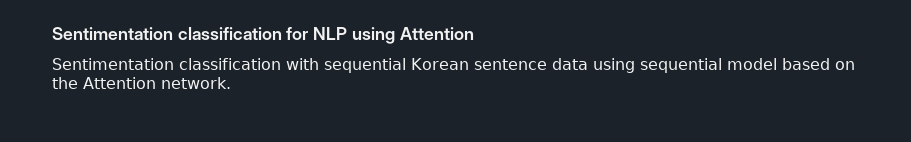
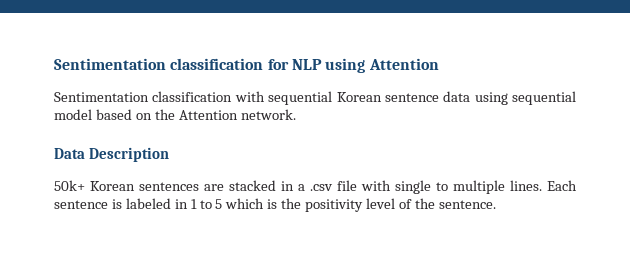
+ Data Description
+ 50k+ Korean sentences are stacked in a .csv file with single to multiple lines. Each sentence is labeled in 1 to 5 which is the positivity level of the sentence.

